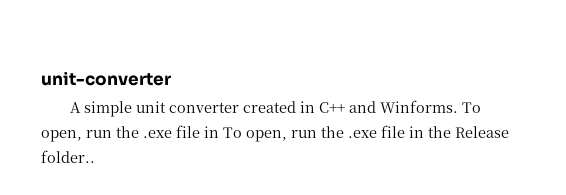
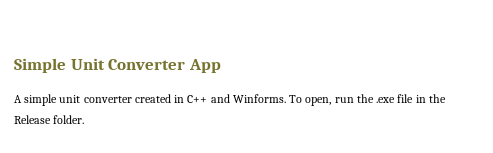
- unit-converter
+ Simple Unit Converter App
- To open, run the .exe file in To open, run the .exe file in the Release folder..
+ To open, run the .exe file in the Release folder.

